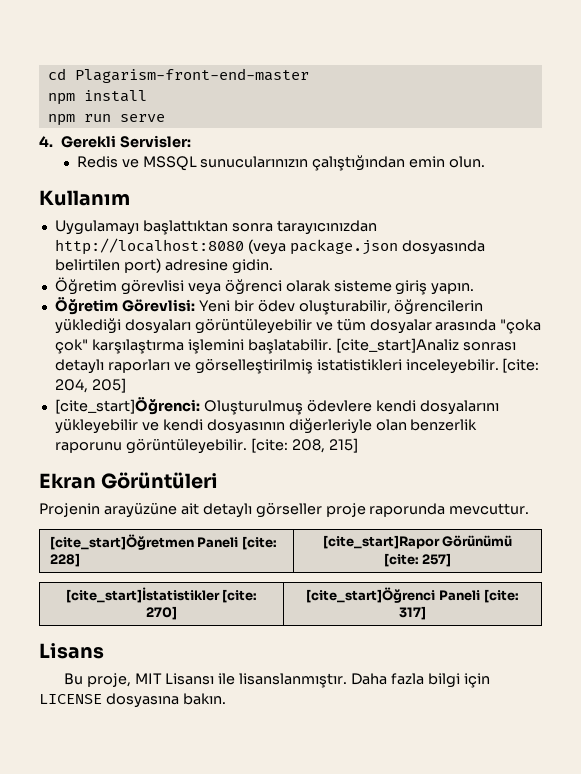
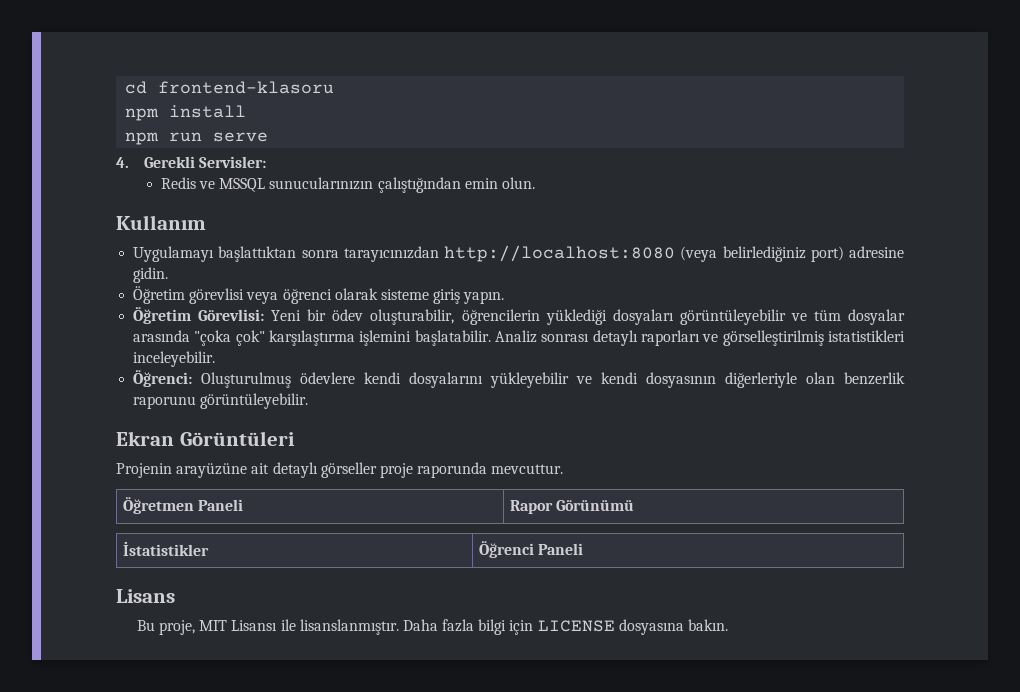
- cd Plagarism-front-end-master
+ cd frontend-klasoru
- Uygulamayı başlattıktan sonra tarayıcınızdan http://localhost:8080 (veya package.json dosyasında belirtilen port) adresine gidin.
+ Uygulamayı başlattıktan sonra tarayıcınızdan http://localhost:8080 (veya belirlediğiniz port) adresine gidin.
- [cite_start]Analiz sonrası detaylı raporları ve görselleştirilmiş istatistikleri inceleyebilir. [cite: 204, 205]
- [cite_start]Öğrenci: Oluşturulmuş ödevlere kendi dosyalarını yükleyebilir ve kendi dosyasının diğerleriyle olan benzerlik raporunu görüntüleyebilir. [cite: 208, 215]
+ Analiz sonrası detaylı raporları ve görselleştirilmiş istatistikleri inceleyebilir.
+ Öğrenci: Oluşturulmuş ödevlere kendi dosyalarını yükleyebilir ve kendi dosyasının diğerleriyle olan benzerlik raporunu görüntüleyebilir.
- [cite_start]Öğretmen Paneli [cite: 228] | [cite_start]Rapor Görünümü [cite: 257]
- [cite_start]İstatistikler [cite: 270] | [cite_start]Öğrenci Paneli [cite: 317]
+ Öğretmen Paneli | Rapor Görünümü
+ İstatistikler | Öğrenci Paneli

